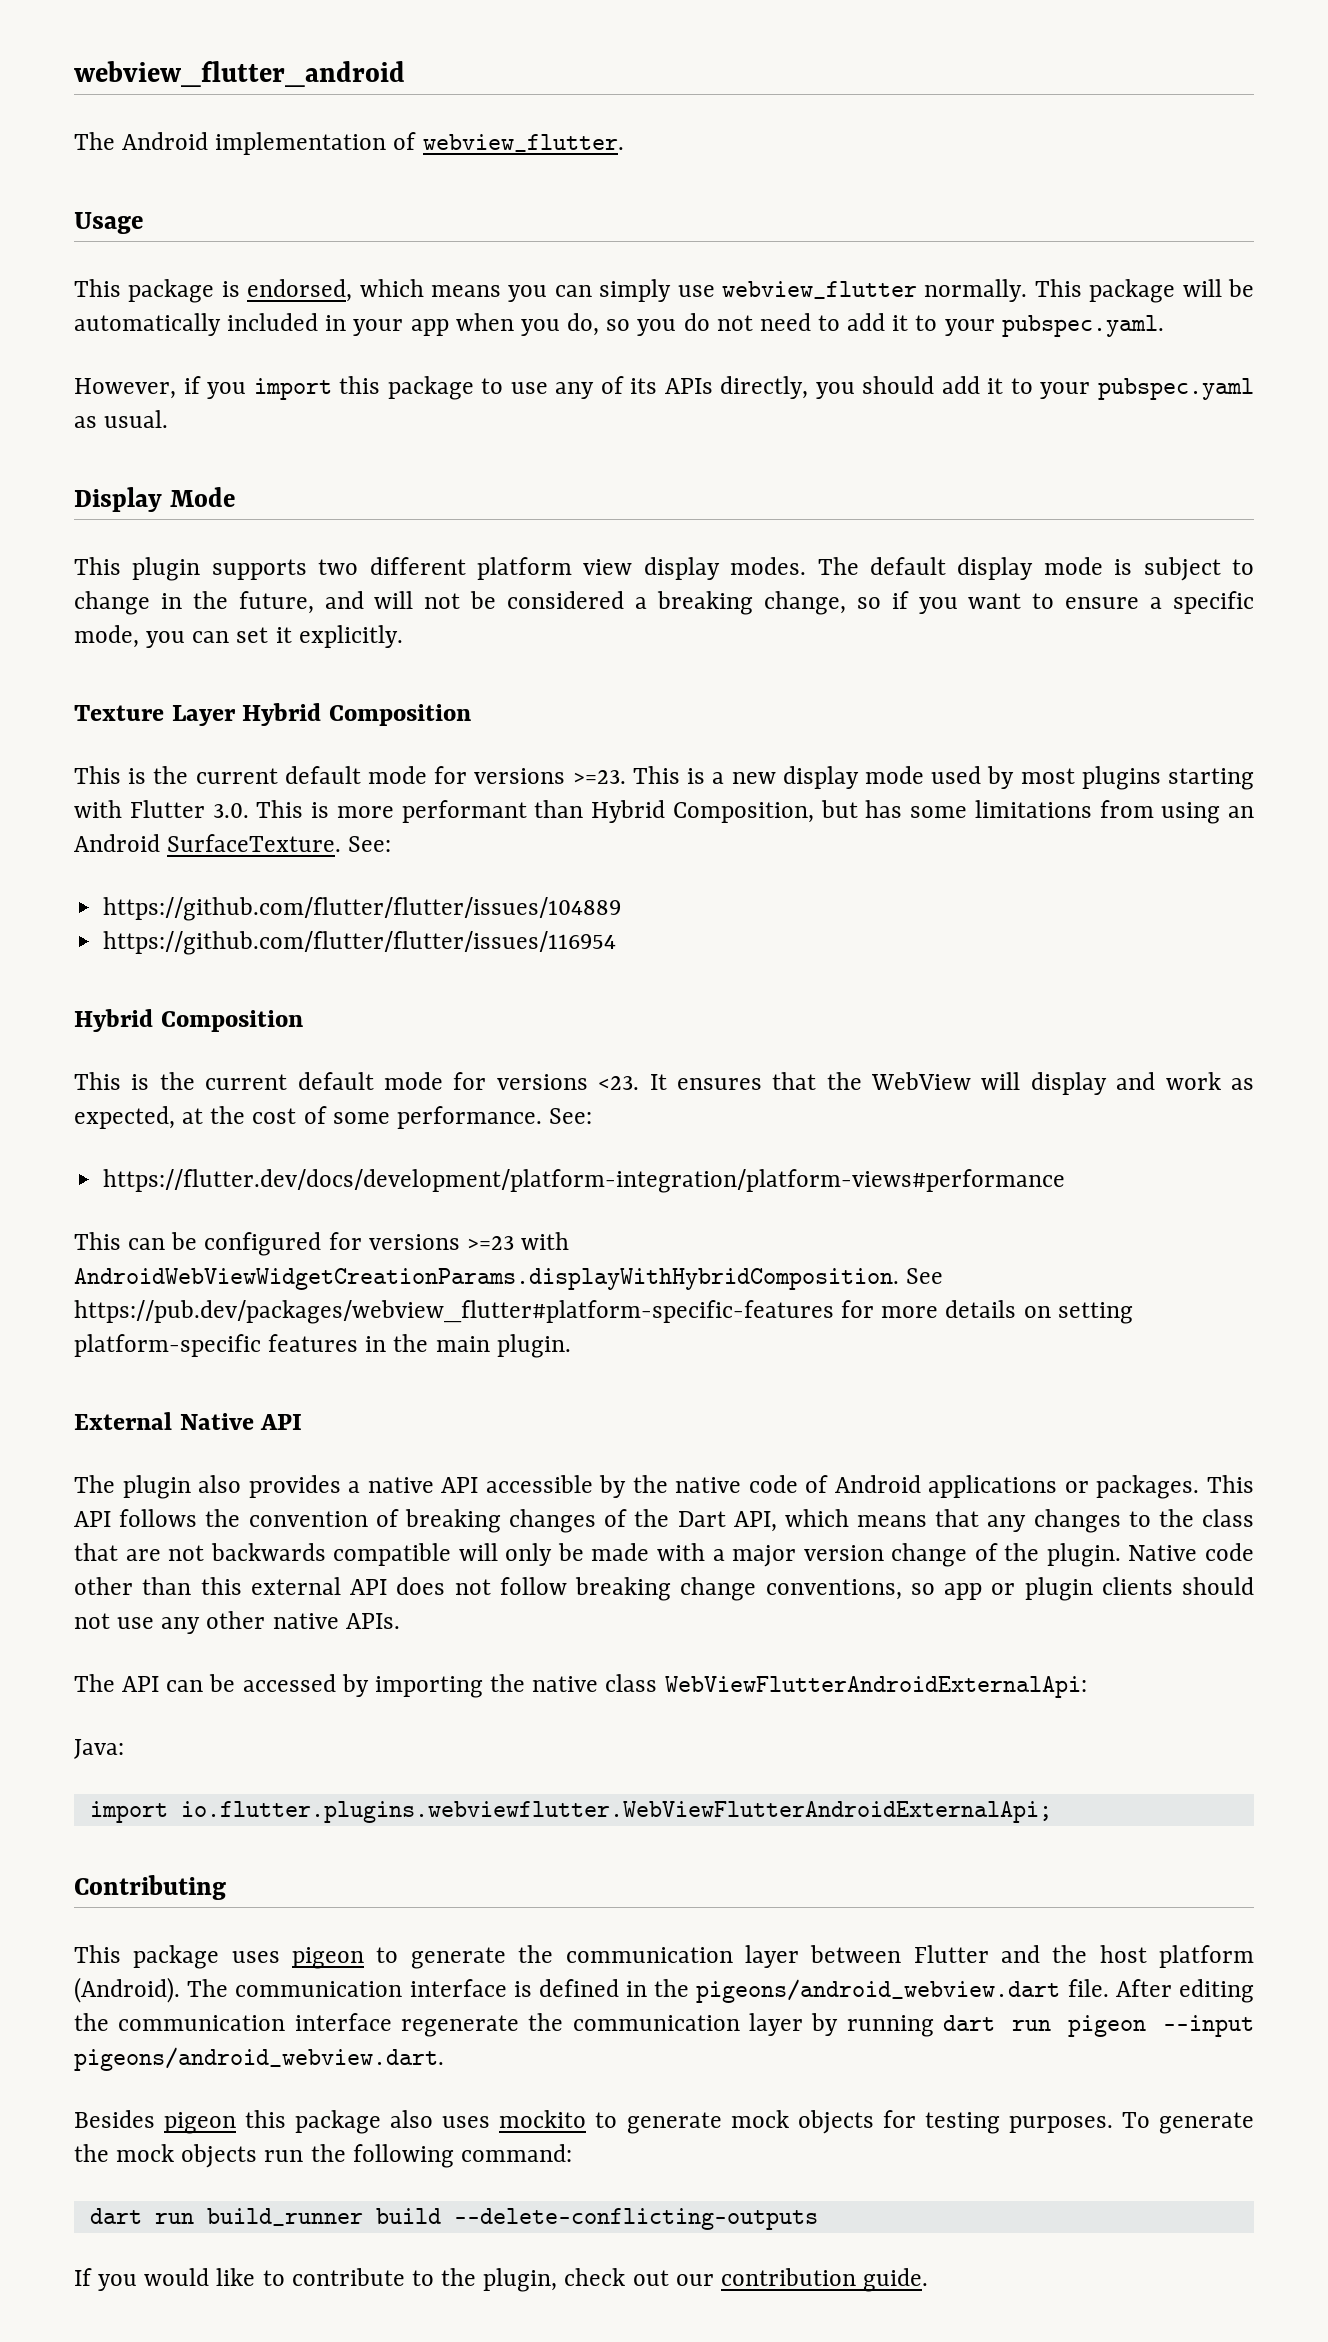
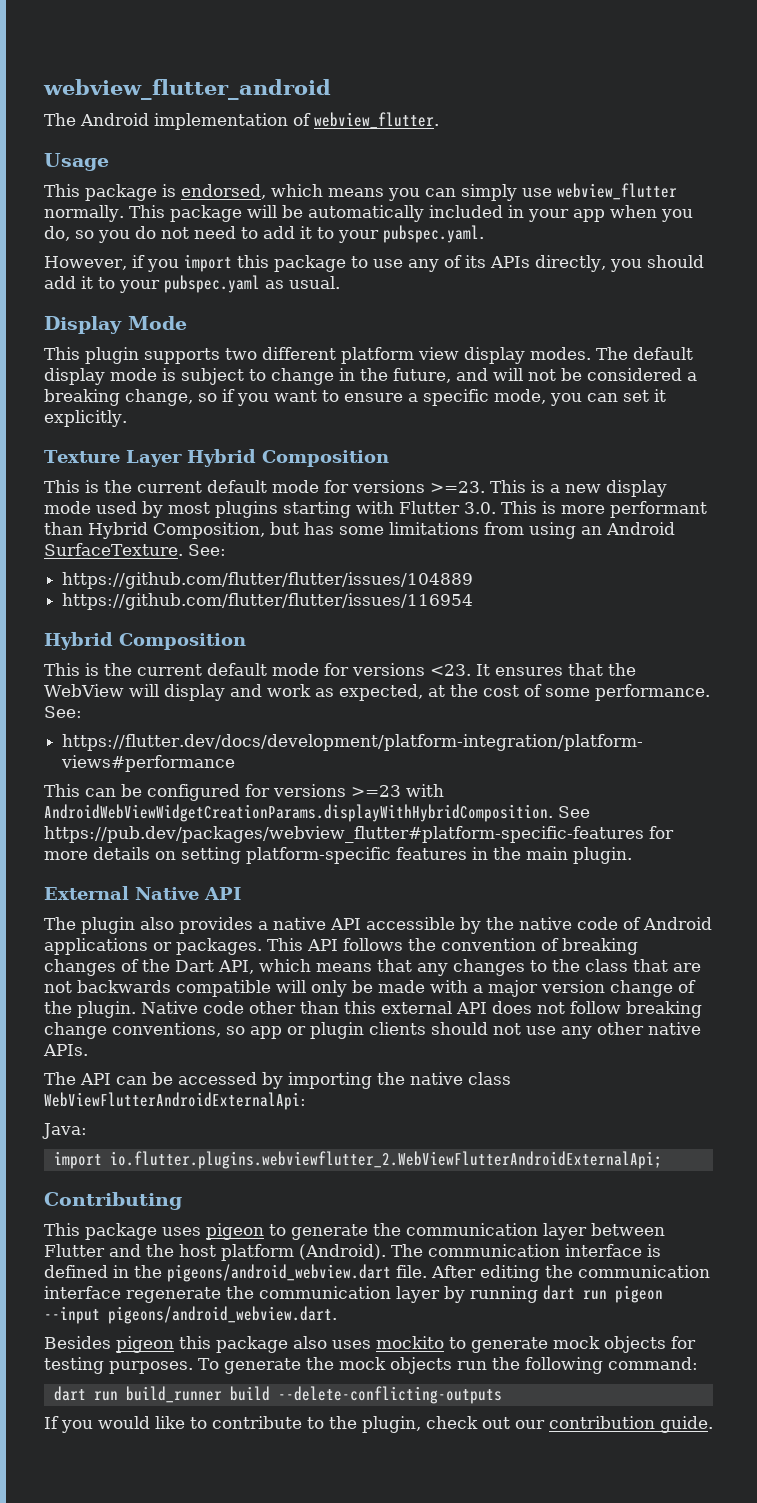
- import io.flutter.plugins.webviewflutter.WebViewFlutterAndroidExternalApi;
+ import io.flutter.plugins.webviewflutter_2.WebViewFlutterAndroidExternalApi;

